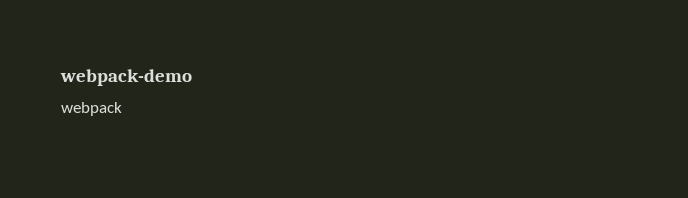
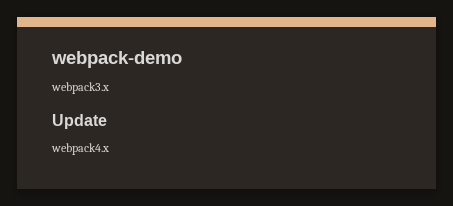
- webpack
+ webpack3.x
+ Update
+ webpack4.x

